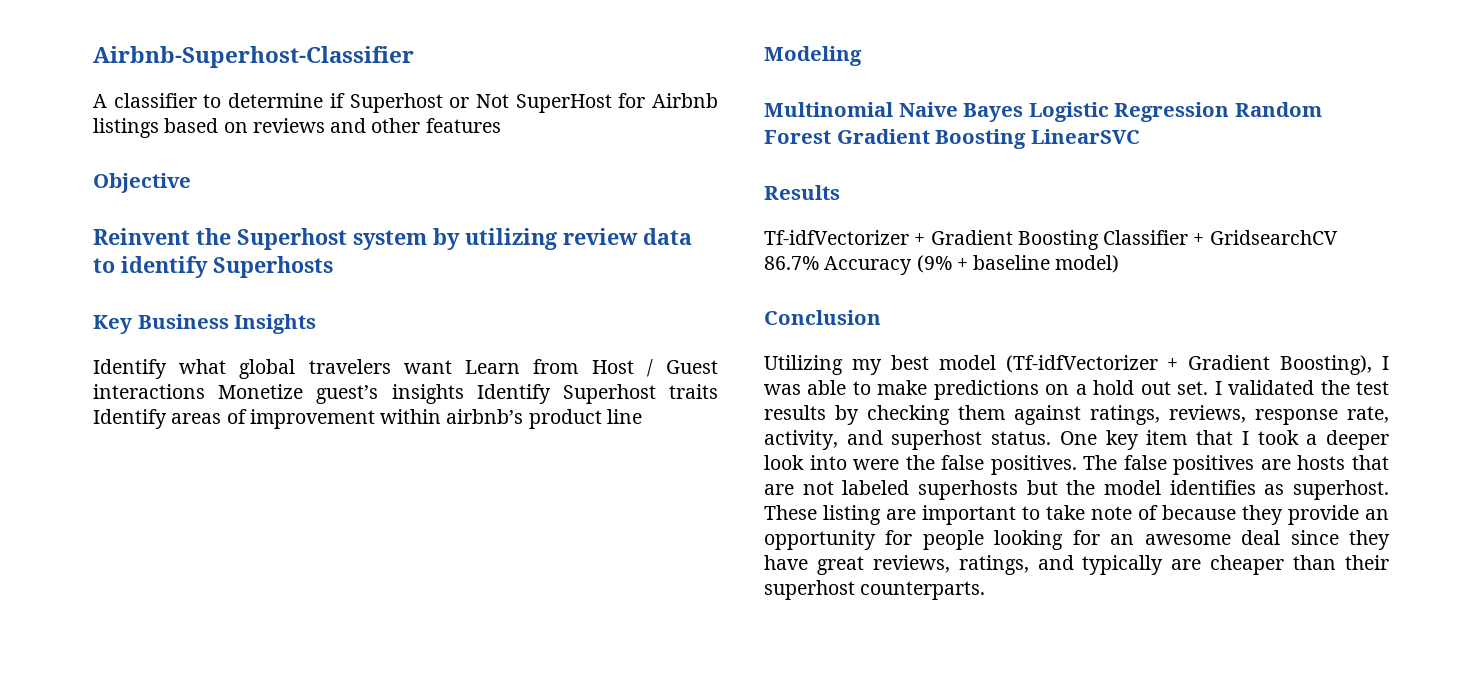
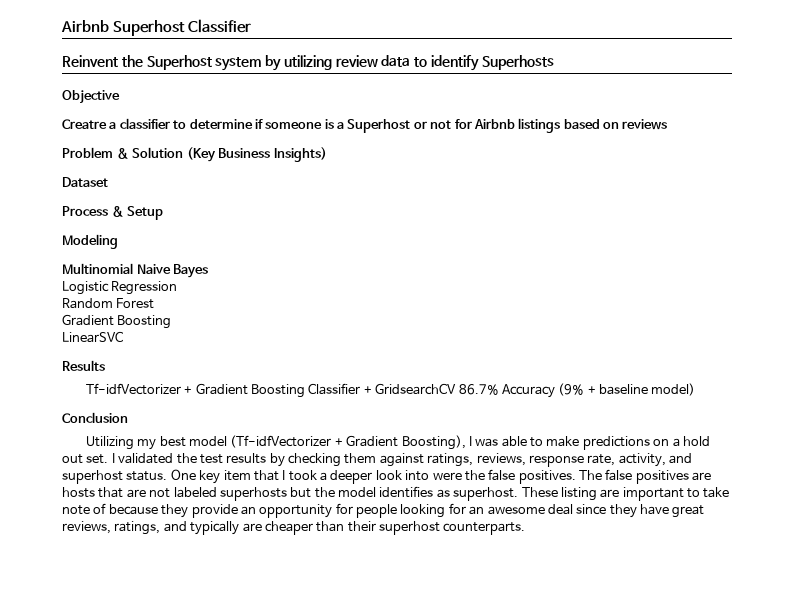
- Airbnb-Superhost-Classifier
- A classifier to determine if Superhost or Not SuperHost for Airbnb listings based on reviews and other features
- Objective
+ Airbnb Superhost Classifier
- Key Business Insights
- Identify what global travelers want Learn from Host / Guest interactions Monetize guest’s insights Identify Superhost traits Identify areas of improvement within airbnb’s product line
+ Objective
+ Creatre a classifier to determine if someone is a Superhost or not for Airbnb listings based on reviews
+ Problem & Solution (Key Business Insights)
+ Dataset
+ Process & Setup
- Multinomial Naive Bayes Logistic Regression Random Forest Gradient Boosting LinearSVC
+ Multinomial Naive Bayes
+ Logistic Regression
+ Random Forest
+ Gradient Boosting
+ LinearSVC

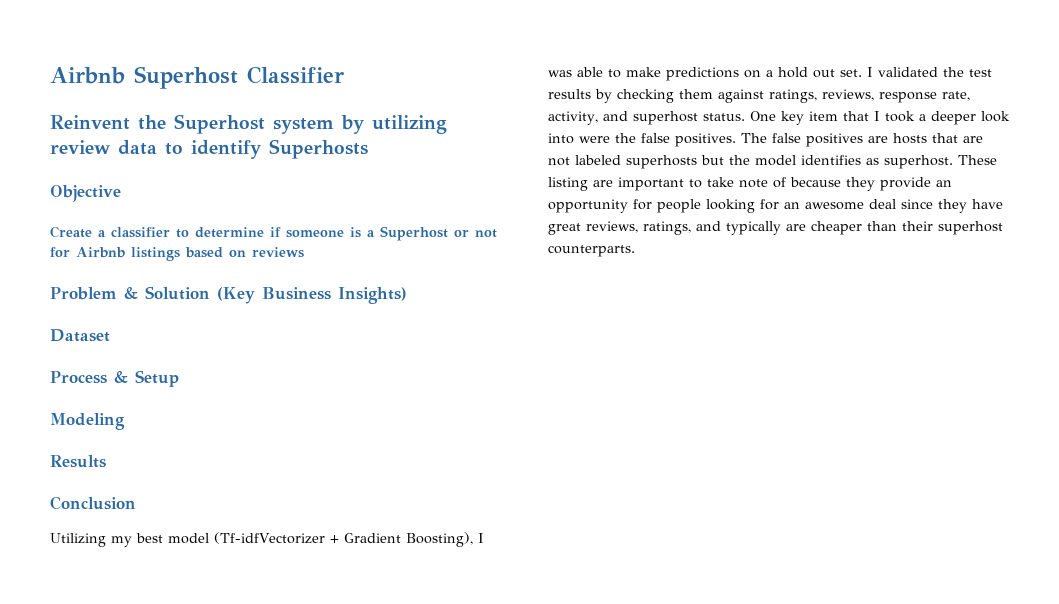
- Creatre a classifier to determine if someone is a Superhost or not for Airbnb listings based on reviews
+ Create a classifier to determine if someone is a Superhost or not for Airbnb listings based on reviews
- Multinomial Naive Bayes
- Logistic Regression
- Random Forest
- Gradient Boosting
- LinearSVC
  Results
- Tf-idfVectorizer + Gradient Boosting Classifier + GridsearchCV 86.7% Accuracy (9% + baseline model)

